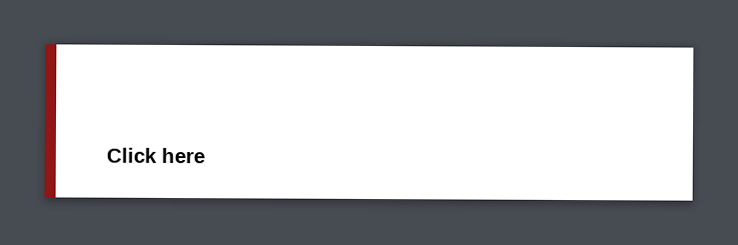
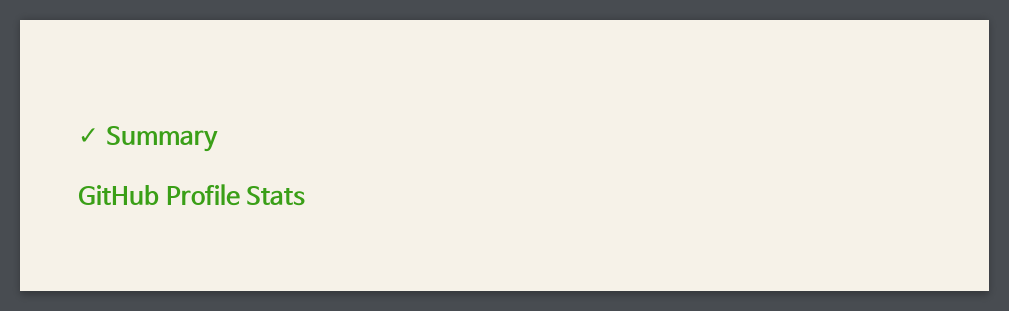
- Click here
+ ✓ Summary
+ GitHub Profile Stats

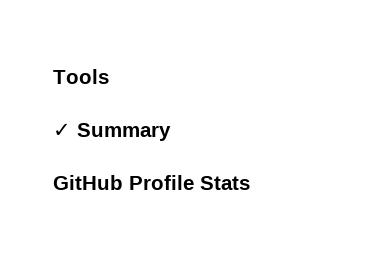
+ Tools

